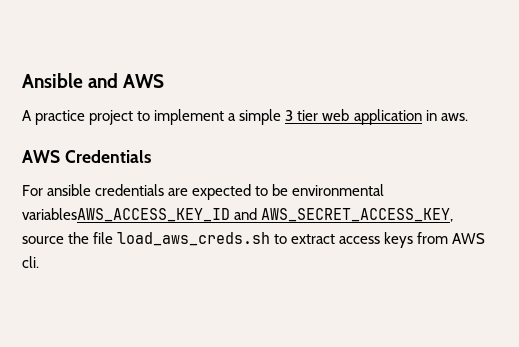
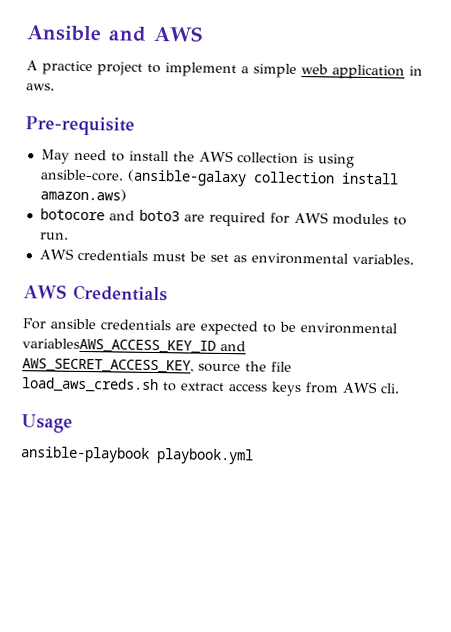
- A practice project to implement a simple 3 tier web application in aws.
+ A practice project to implement a simple web application in aws.
+ Pre-requisite
+ May need to install the AWS collection is using ansible-core. (ansible-galaxy collection install amazon.aws)
+ botocore and boto3 are required for AWS modules to run.
+ AWS credentials must be set as environmental variables.
+ Usage
+ ansible-playbook playbook.yml

